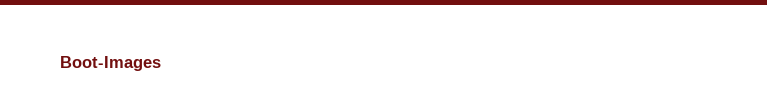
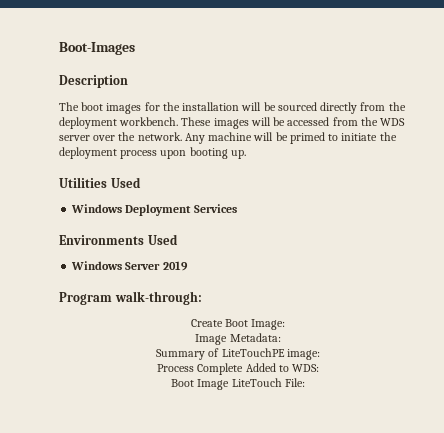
+ Description
+ The boot images for the installation will be sourced directly from the deployment workbench. These images will be accessed from the WDS server over the network. Any machine will be primed to initiate the deployment process upon booting up.
+ Utilities Used
+ Windows Deployment Services
+ Environments Used
+ Windows Server 2019
+ Program walk-through:
+ Create Boot Image:
+ Image Metadata:
+ Summary of LiteTouchPE image:
+ Process Complete Added to WDS:
+ Boot Image LiteTouch File:

